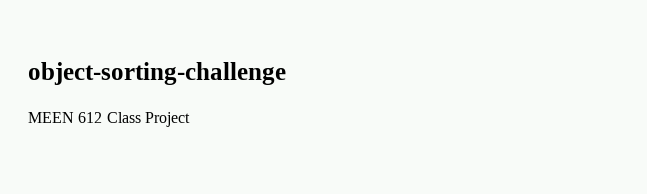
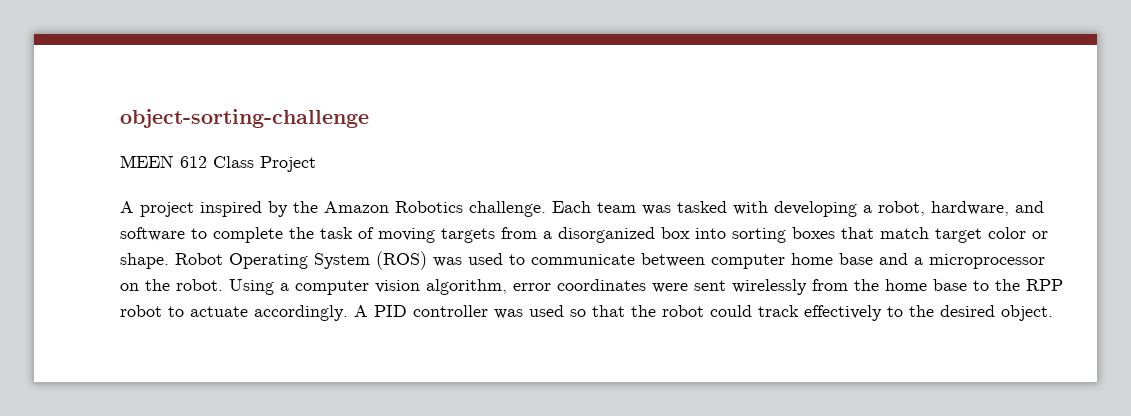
+ A project inspired by the Amazon Robotics challenge. Each team was tasked with developing a robot, hardware, and software to complete the task of moving targets from a disorganized box into sorting boxes that match target color or shape. Robot Operating System (ROS) was used to communicate between computer home base and a microprocessor on the robot. Using a computer vision algorithm, error coordinates were sent wirelessly from the home base to the RPP robot to actuate accordingly. A PID controller was used so that the robot could track effectively to the desired object.

